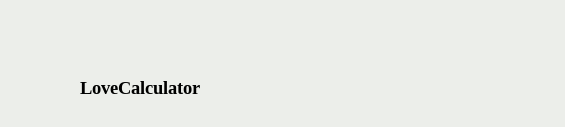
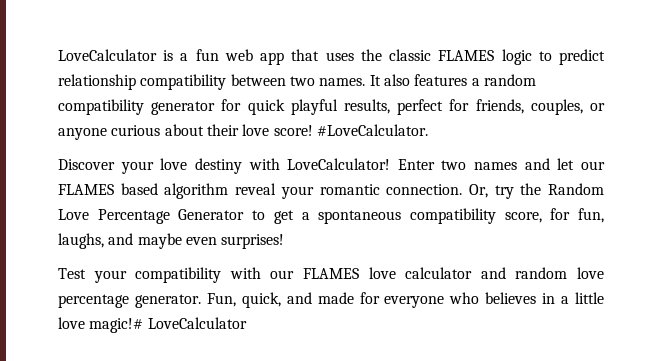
- LoveCalculator
+ LoveCalculator is a fun web app that uses the classic FLAMES logic to predict relationship compatibility between two names. It also features a random compatibility generator for quick playful results, perfect for friends, couples, or anyone curious about their love score! #LoveCalculator.
+ Discover your love destiny with LoveCalculator! Enter two names and let our FLAMES based algorithm reveal your romantic connection. Or, try the Random Love Percentage Generator to get a spontaneous compatibility score, for fun, laughs, and maybe even surprises!
+ Test your compatibility with our FLAMES love calculator and random love percentage generator. Fun, quick, and made for everyone who believes in a little love magic!# LoveCalculator

